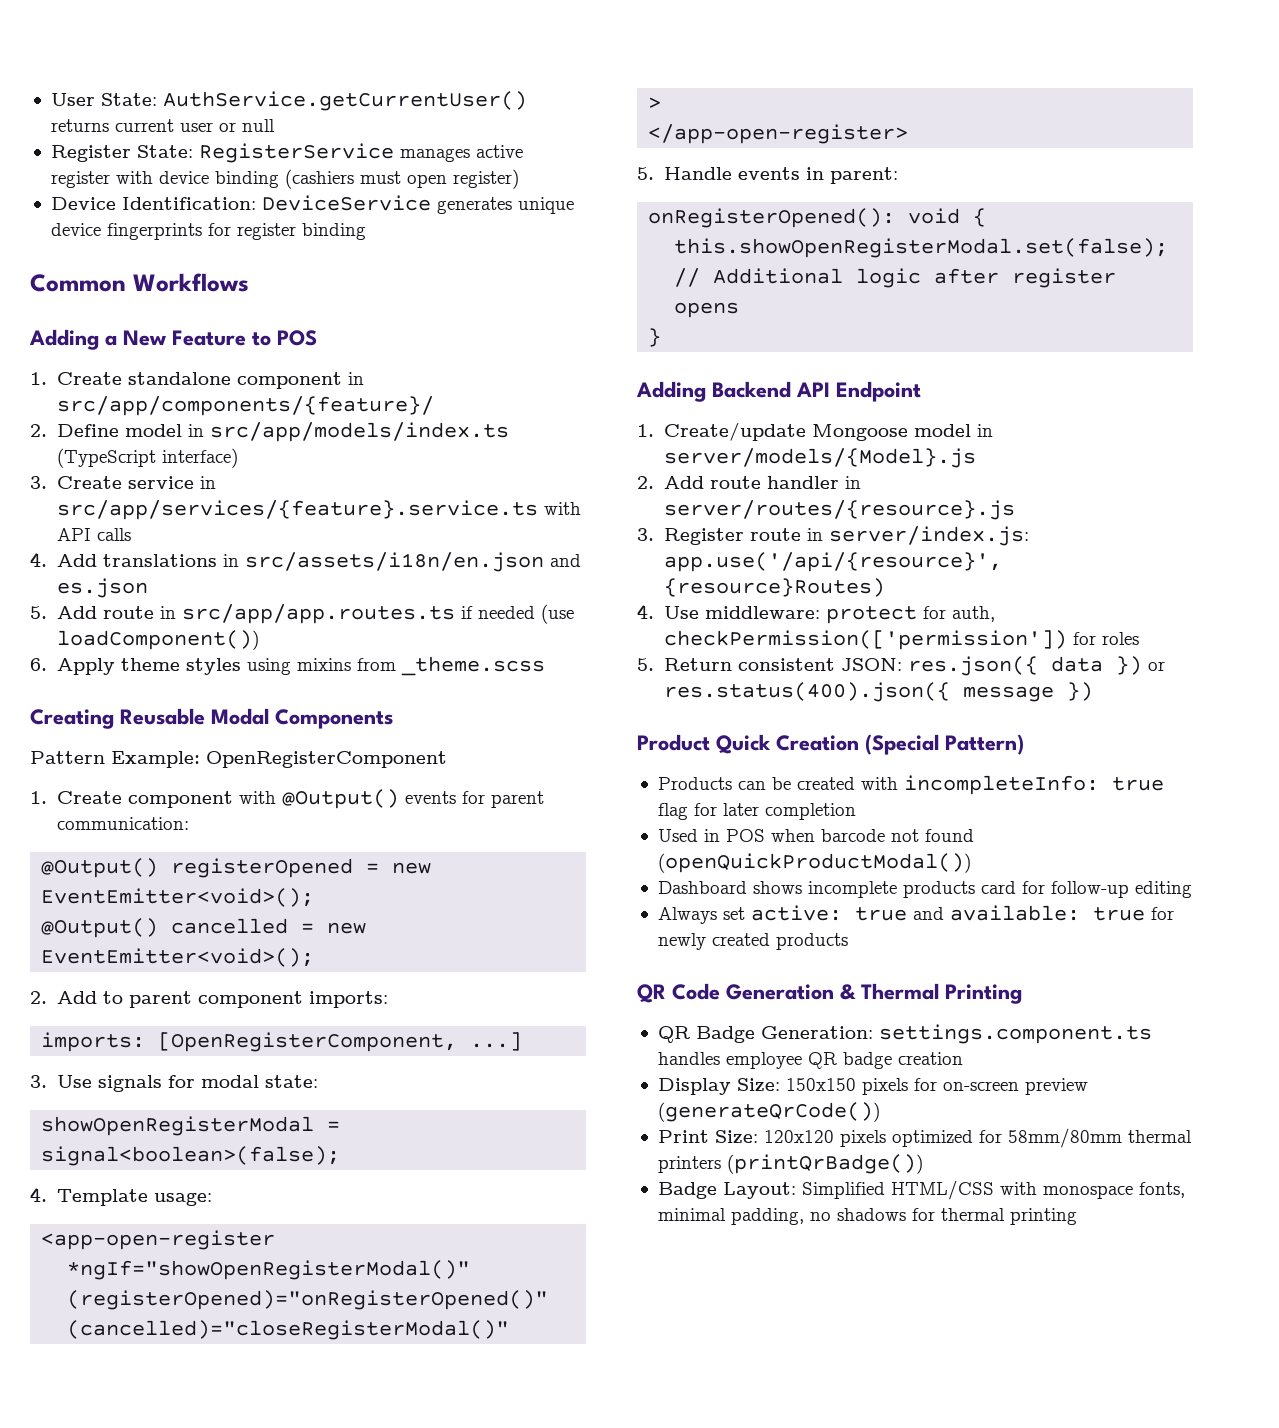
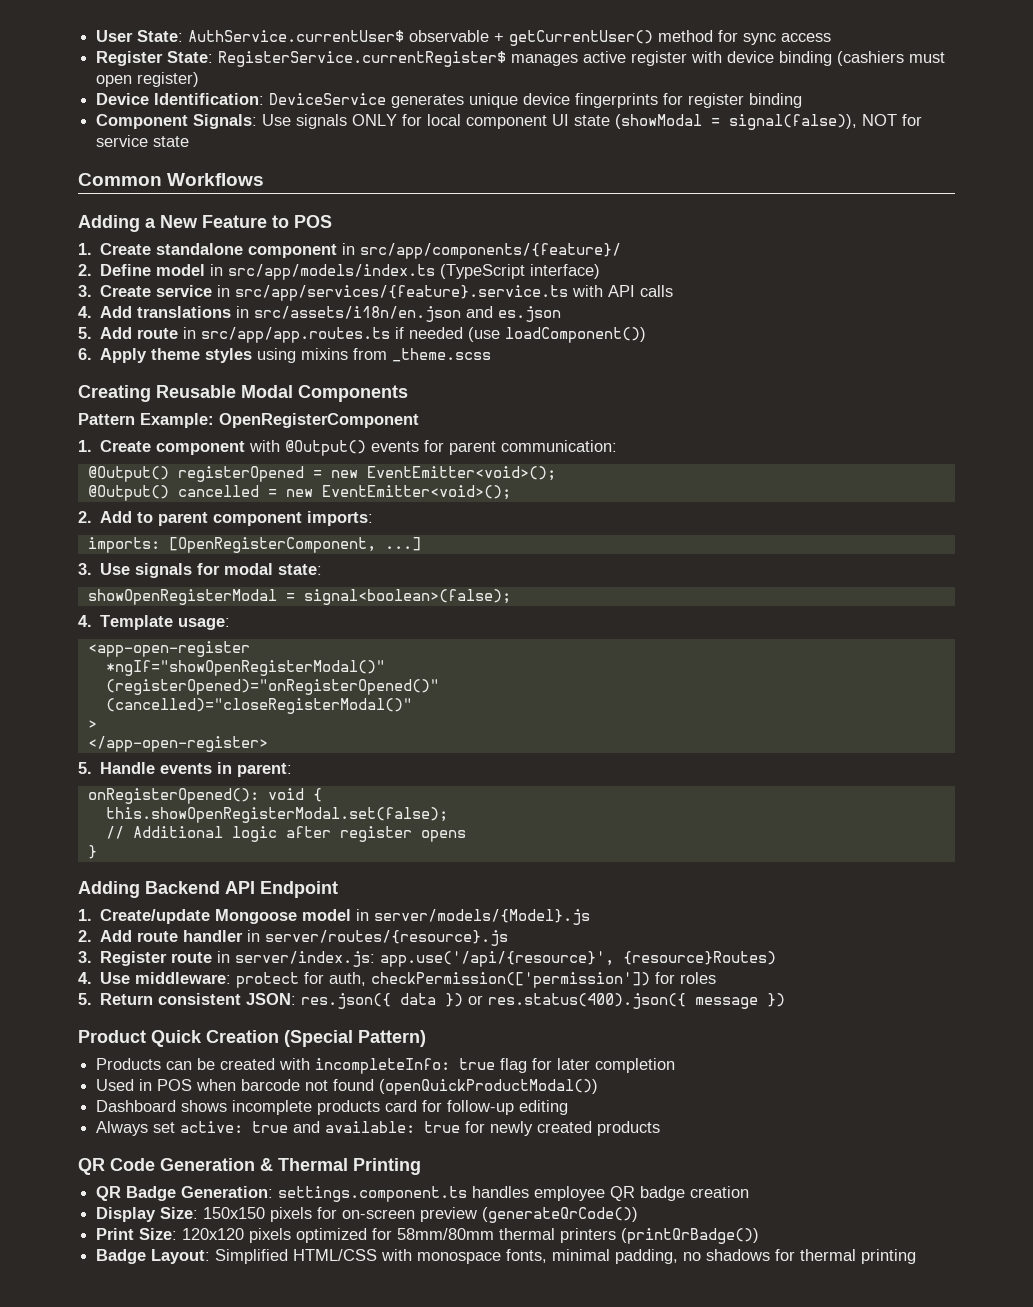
- User State: AuthService.getCurrentUser() returns current user or null
+ User State: AuthService.currentUser$ observable + getCurrentUser() method for sync access
- Register State: RegisterService manages active register with device binding (cashiers must open register)
+ Register State: RegisterService.currentRegister$ manages active register with device binding (cashiers must open register)
+ Component Signals: Use signals ONLY for local component UI state (showModal = signal(false)), NOT for service state

